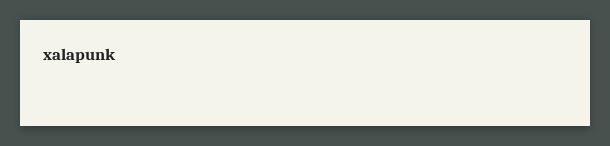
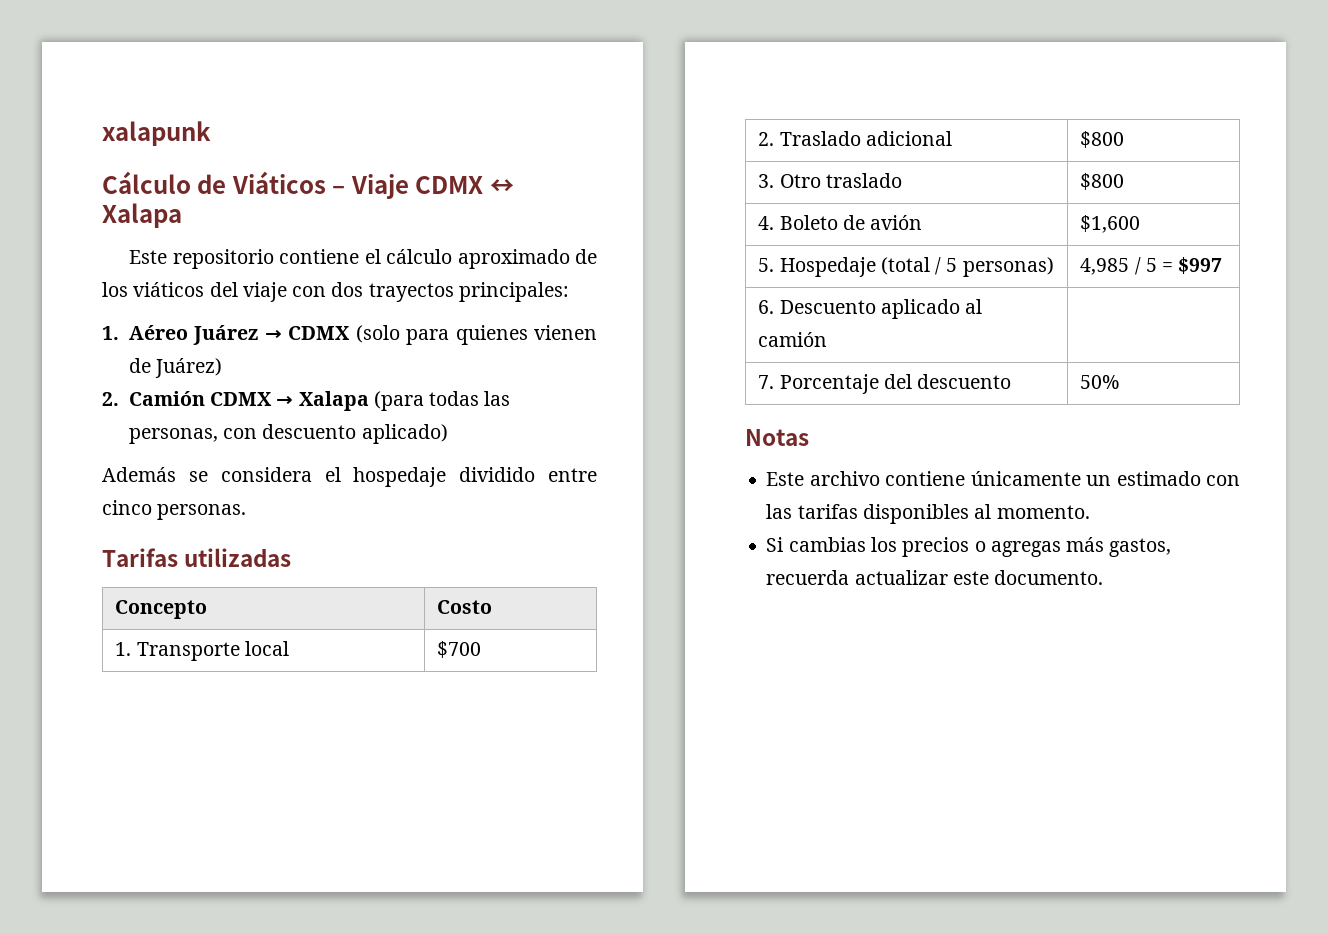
+ Cálculo de Viáticos – Viaje CDMX ↔ Xalapa
+ Este repositorio contiene el cálculo aproximado de los viáticos del viaje con dos trayectos principales:
+ 1. Aéreo Juárez → CDMX (solo para quienes vienen de Juárez)
+ 2. Camión CDMX → Xalapa (para todas las personas, con descuento aplicado)
+ Además se considera el hospedaje dividido entre cinco personas.
+ Tarifas utilizadas
+ Concepto | Costo
+ 1. Transporte local | $700
+ 2. Traslado adicional | $800
+ 3. Otro traslado | $800
+ 4. Boleto de avión | $1,600
+ 5. Hospedaje (total / 5 personas) | 4,985 / 5 = $997
+ 6. Descuento aplicado al camión |
+ 7. Porcentaje del descuento | 50%
+ Notas
+ Este archivo contiene únicamente un estimado con las tarifas disponibles al momento.
+ Si cambias los precios o agregas más gastos, recuerda actualizar este documento.

